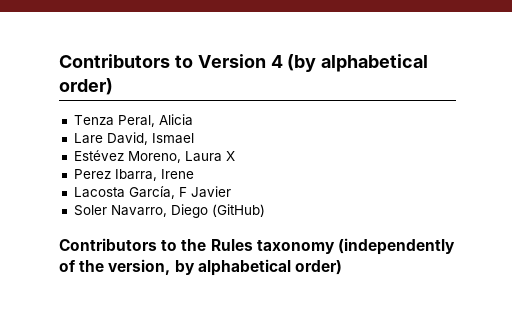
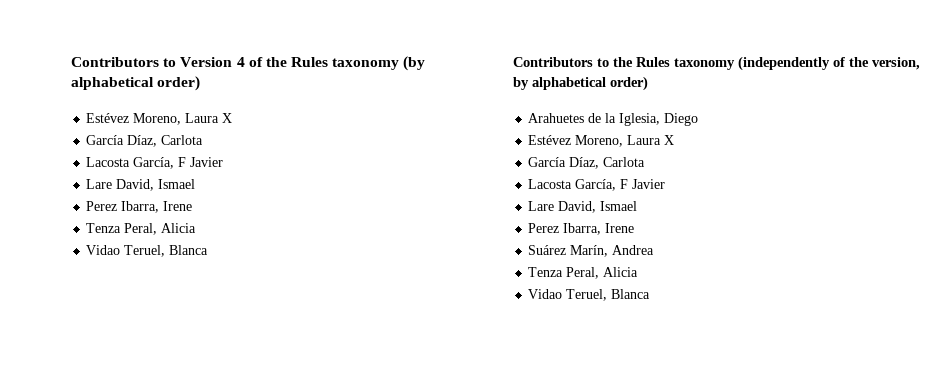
- Contributors to Version 4 (by alphabetical order)
+ Contributors to Version 4 of the Rules taxonomy (by alphabetical order)
+ Estévez Moreno, Laura X
+ García Díaz, Carlota
+ Lacosta García, F Javier
+ Lare David, Ismael
+ Perez Ibarra, Irene
  Tenza Peral, Alicia
- Lare David, Ismael
- Estévez Moreno, Laura X
- Perez Ibarra, Irene
- Lacosta García, F Javier
- Soler Navarro, Diego (GitHub)
+ Vidao Teruel, Blanca
+ Arahuetes de la Iglesia, Diego
+ Estévez Moreno, Laura X
+ García Díaz, Carlota
+ Lacosta García, F Javier
+ Lare David, Ismael
+ Perez Ibarra, Irene
+ Suárez Marín, Andrea
+ Tenza Peral, Alicia
+ Vidao Teruel, Blanca

